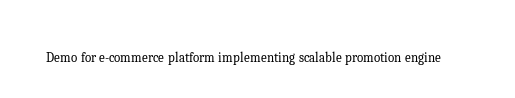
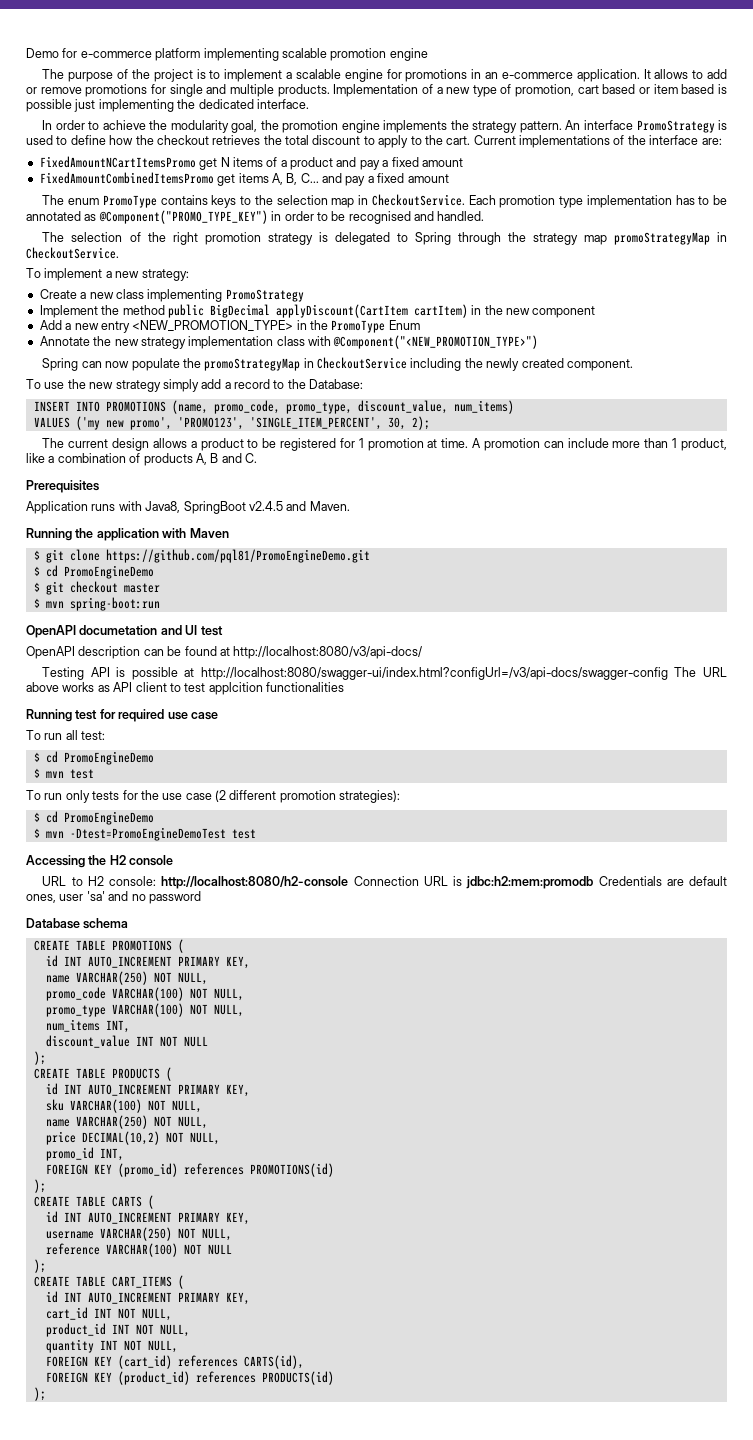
+ The purpose of the project is to implement a scalable engine for promotions in an e-commerce application. It allows to add or remove promotions for single and multiple products. Implementation of a new type of promotion, cart based or item based is possible just implementing the dedicated interface.
+ In order to achieve the modularity goal, the promotion engine implements the strategy pattern. An interface PromoStrategy is used to define how the checkout retrieves the total discount to apply to the cart. Current implementations of the interface are:
+ FixedAmountNCartItemsPromo get N items of a product and pay a fixed amount
+ FixedAmountCombinedItemsPromo get items A, B, C... and pay a fixed amount
+ The enum PromoType contains keys to the selection map in CheckoutService. Each promotion type implementation has to be annotated as @Component("PROMO_TYPE_KEY") in order to be recognised and handled.
+ The selection of the right promotion strategy is delegated to Spring through the strategy map promoStrategyMap in CheckoutService.
+ To implement a new strategy:
+ Create a new class implementing PromoStrategy
+ Implement the method public BigDecimal applyDiscount(CartItem cartItem) in the new component
+ Add a new entry <NEW_PROMOTION_TYPE> in the PromoType Enum
+ Annotate the new strategy implementation class with @Component("<NEW_PROMOTION_TYPE>")
+ Spring can now populate the promoStrategyMap in CheckoutService including the newly created component.
+ To use the new strategy simply add a record to the Database:
+ INSERT INTO PROMOTIONS (name, promo_code, promo_type, discount_value, num_items)
+ VALUES ('my new promo', 'PROMO123', 'SINGLE_ITEM_PERCENT', 30, 2);
+ The current design allows a product to be registered for 1 promotion at time. A promotion can include more than 1 product, like a combination of products A, B and C.
+ Prerequisites
+ Application runs with Java8, SpringBoot v2.4.5 and Maven.
+ Running the application with Maven
+ $ git clone https://github.com/pql81/PromoEngineDemo.git
+ $ cd PromoEngineDemo
+ $ git checkout master
+ $ mvn spring-boot:run
+ OpenAPI documetation and UI test
+ OpenAPI description can be found at http://localhost:8080/v3/api-docs/
+ Testing API is possible at http://localhost:8080/swagger-ui/index.html?configUrl=/v3/api-docs/swagger-config The URL above works as API client to test applcition functionalities
+ Running test for required use case
+ To run all test:
+ $ cd PromoEngineDemo
+ $ mvn test
+ To run only tests for the use case (2 different promotion strategies):
+ $ cd PromoEngineDemo
+ $ mvn -Dtest=PromoEngineDemoTest test
+ Accessing the H2 console
+ URL to H2 console: http://localhost:8080/h2-console Connection URL is jdbc:h2:mem:promodb Credentials are default ones, user 'sa' and no password
+ Database schema
+ CREATE TABLE PROMOTIONS (
+ id INT AUTO_INCREMENT PRIMARY KEY,
+ name VARCHAR(250) NOT NULL,
+ promo_code VARCHAR(100) NOT NULL,
+ promo_type VARCHAR(100) NOT NULL,
+ num_items INT,
+ discount_value INT NOT NULL
+ );
+ CREATE TABLE PRODUCTS (
+ id INT AUTO_INCREMENT PRIMARY KEY,
+ sku VARCHAR(100) NOT NULL,
+ name VARCHAR(250) NOT NULL,
+ price DECIMAL(10,2) NOT NULL,
+ promo_id INT,
+ FOREIGN KEY (promo_id) references PROMOTIONS(id)
+ );
+ CREATE TABLE CARTS (
+ id INT AUTO_INCREMENT PRIMARY KEY,
+ username VARCHAR(250) NOT NULL,
+ reference VARCHAR(100) NOT NULL
+ );
+ CREATE TABLE CART_ITEMS (
+ id INT AUTO_INCREMENT PRIMARY KEY,
+ cart_id INT NOT NULL,
+ product_id INT NOT NULL,
+ quantity INT NOT NULL,
+ FOREIGN KEY (cart_id) references CARTS(id),
+ FOREIGN KEY (product_id) references PRODUCTS(id)
+ );

